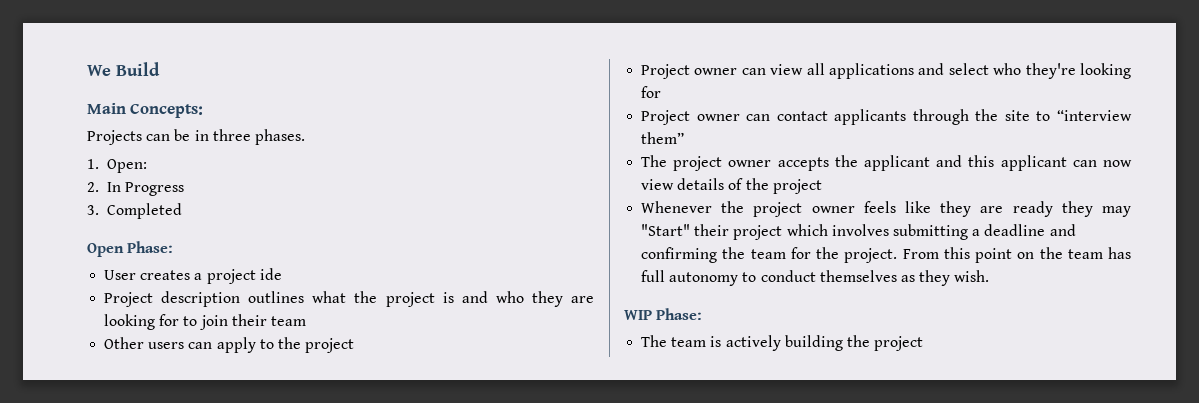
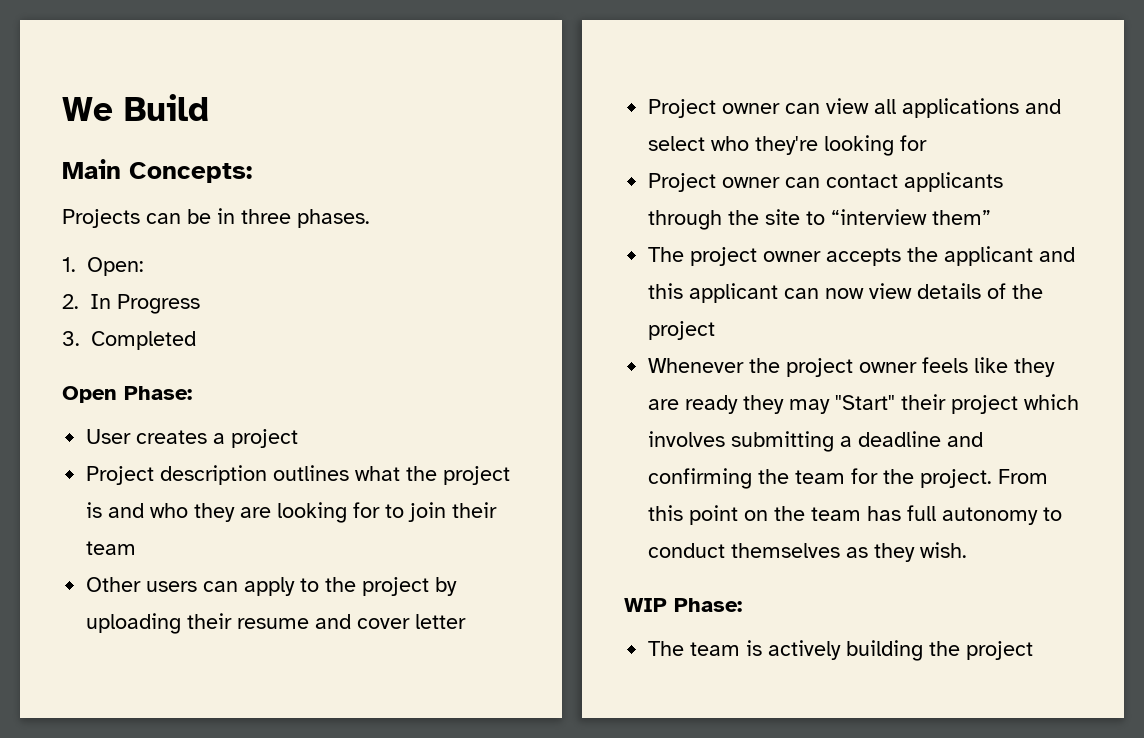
- User creates a project ide
+ User creates a project
- Other users can apply to the project
+ Other users can apply to the project by uploading their resume and cover letter

